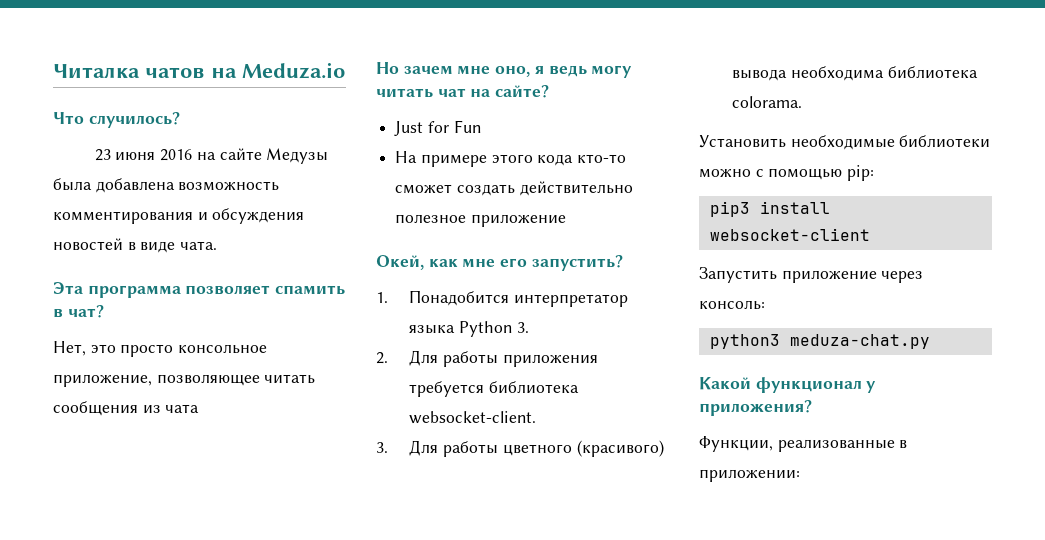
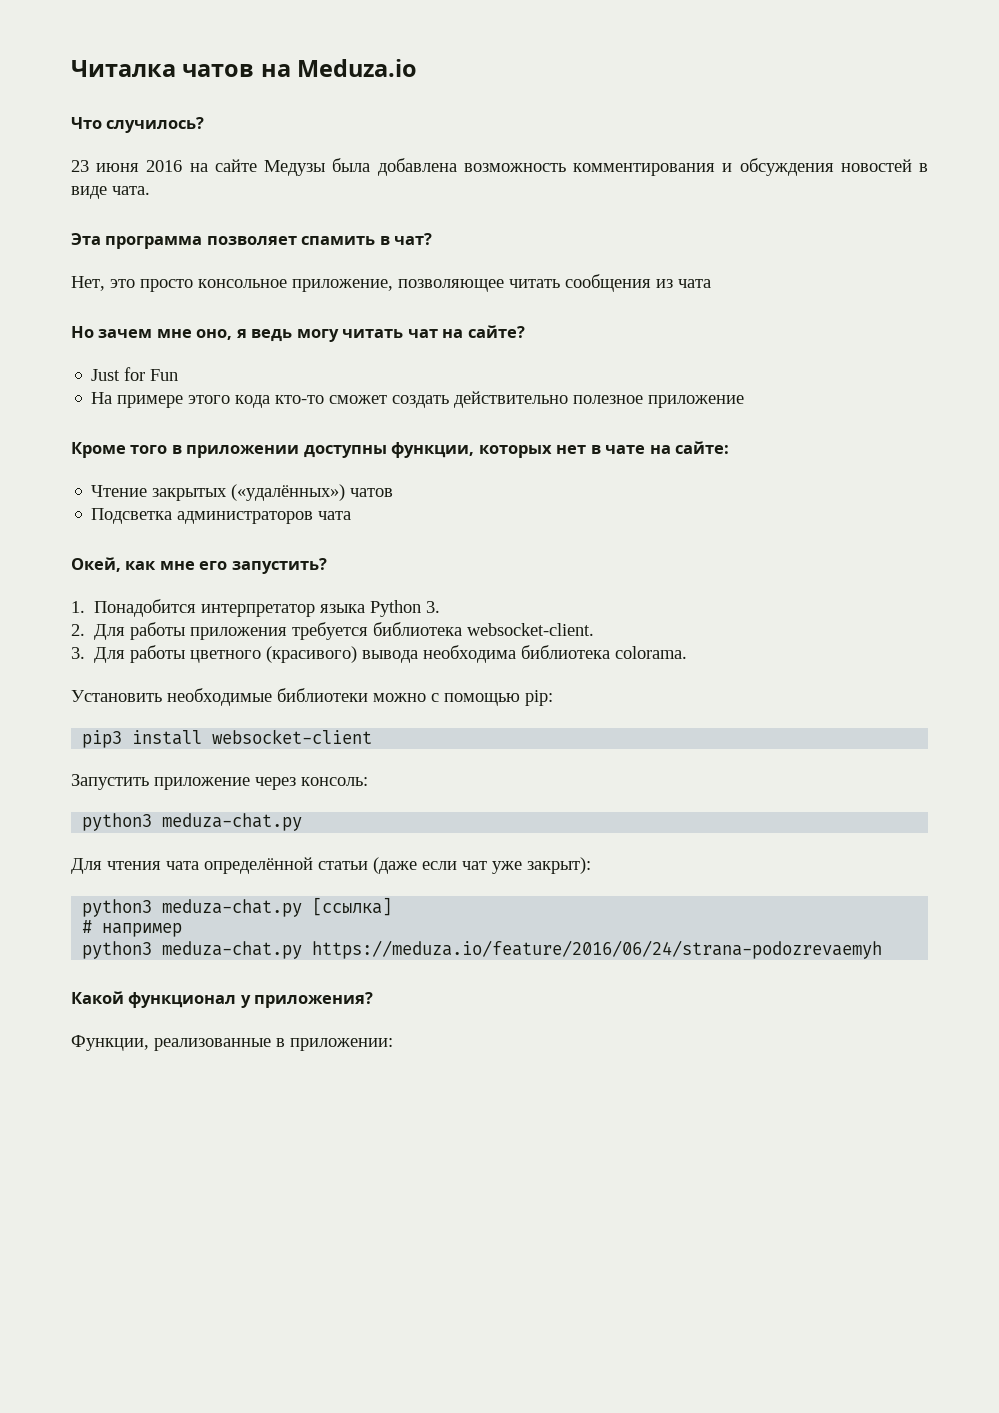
+ Кроме того в приложении доступны функции, которых нет в чате на сайте:
+ Чтение закрытых («удалённых») чатов
+ Подсветка администраторов чата
+ Для чтения чата определённой статьи (даже если чат уже закрыт):
+ python3 meduza-chat.py [ссылка]
+ # например
+ python3 meduza-chat.py https://meduza.io/feature/2016/06/24/strana-podozrevaemyh

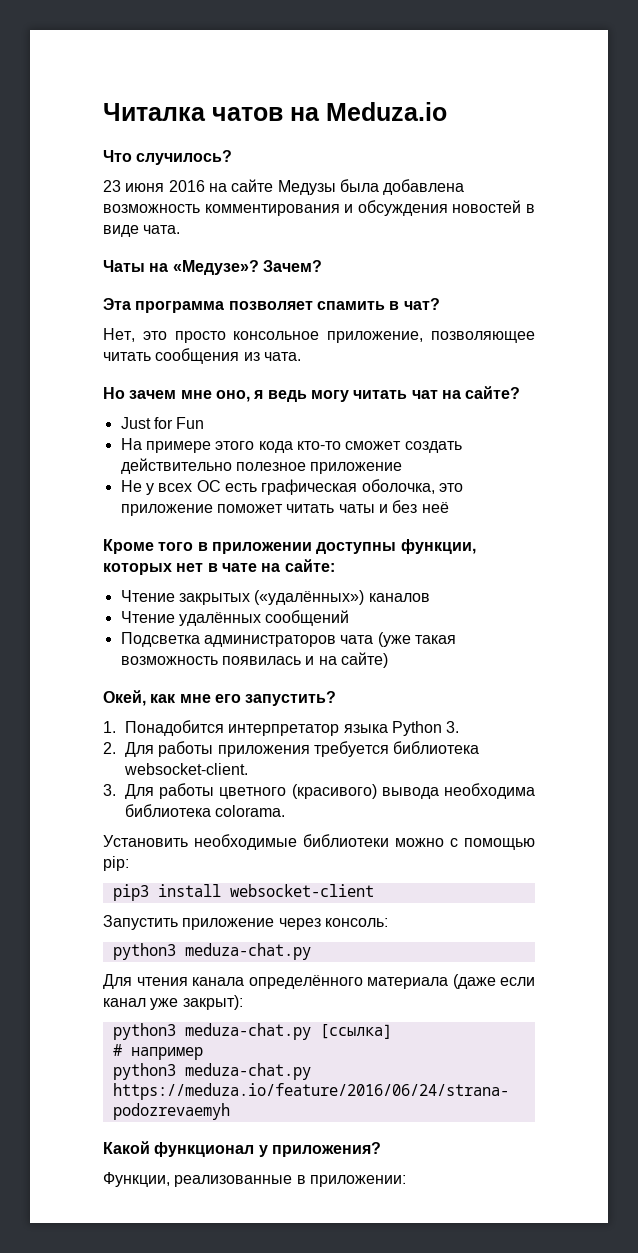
+ Чаты на «Медузе»? Зачем?
- Нет, это просто консольное приложение, позволяющее читать сообщения из чата
+ Нет, это просто консольное приложение, позволяющее читать сообщения из чата.
+ Не у всех ОС есть графическая оболочка, это приложение поможет читать чаты и без неё
- Чтение закрытых («удалённых») чатов
+ Чтение закрытых («удалённых») каналов
+ Чтение удалённых сообщений
- Подсветка администраторов чата
+ Подсветка администраторов чата (уже такая возможность появилась и на сайте)
- Для чтения чата определённой статьи (даже если чат уже закрыт):
+ Для чтения канала определённого материала (даже если канал уже закрыт):

